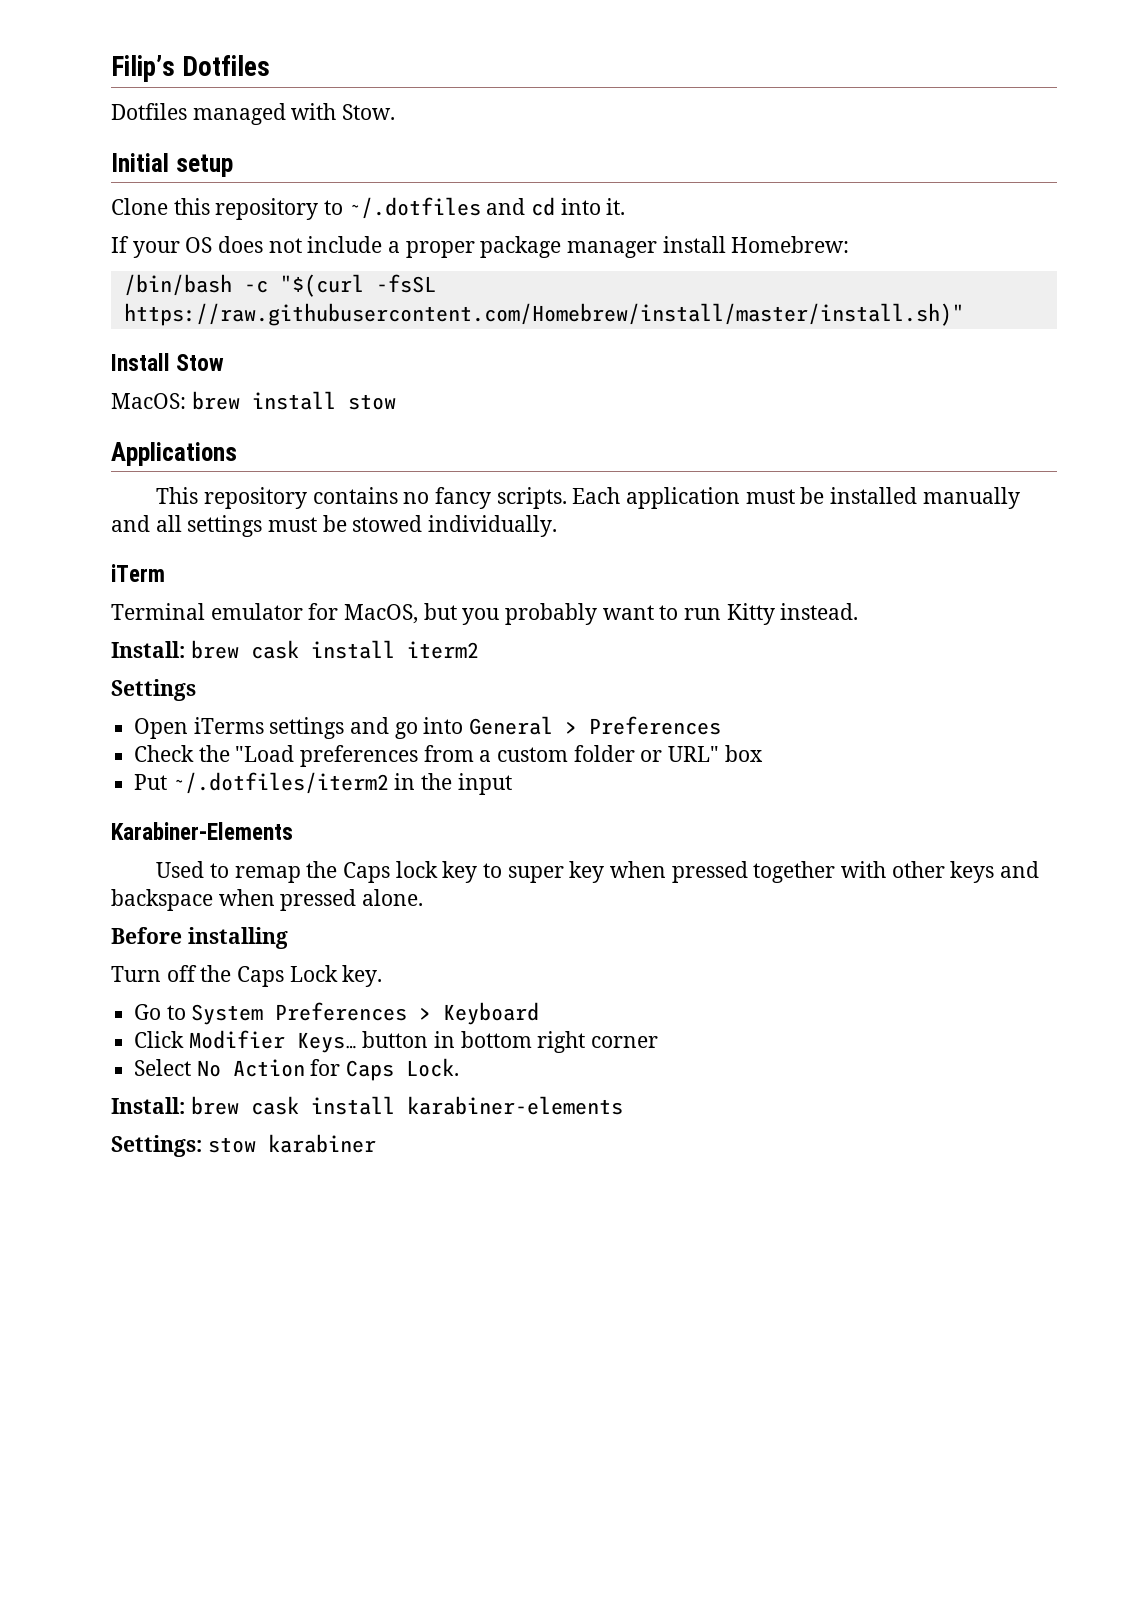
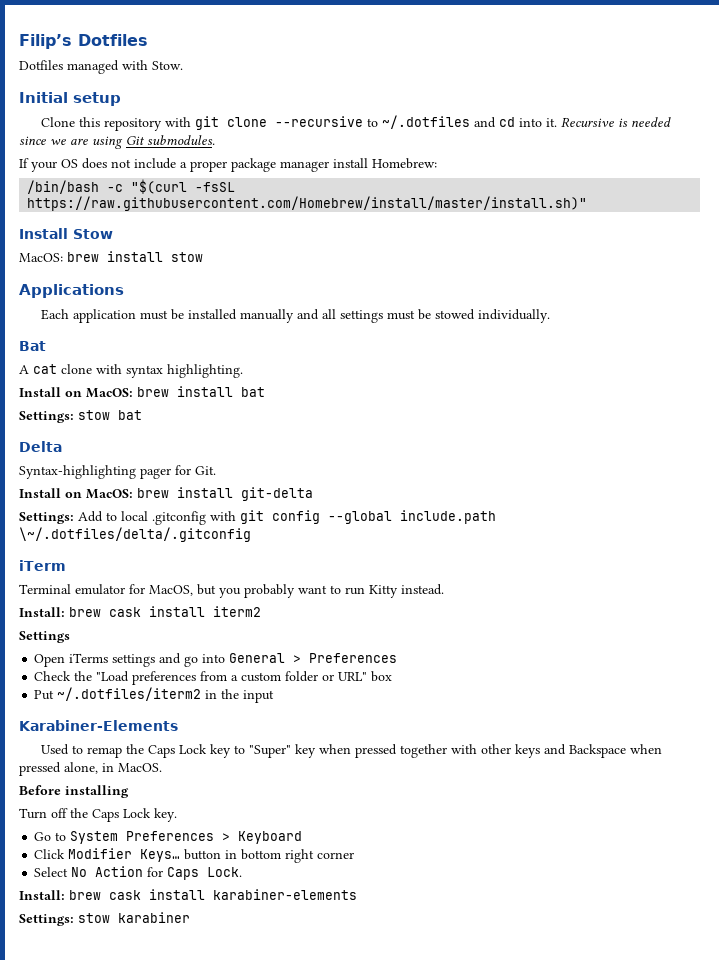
- Clone this repository to ~/.dotfiles and cd into it.
+ Clone this repository with git clone --recursive to ~/.dotfiles and cd into it. Recursive is needed since we are using Git submodules.
- This repository contains no fancy scripts.
+ Bat
+ A cat clone with syntax highlighting.
+ Install on MacOS: brew install bat
+ Settings: stow bat
+ Delta
+ Syntax-highlighting pager for Git.
+ Install on MacOS: brew install git-delta
+ Settings: Add to local .gitconfig with git config --global include.path \~/.dotfiles/delta/.gitconfig
- Used to remap the Caps lock key to super key when pressed together with other keys and backspace when pressed alone.
+ Used to remap the Caps Lock key to "Super" key when pressed together with other keys and Backspace when pressed alone, in MacOS.

